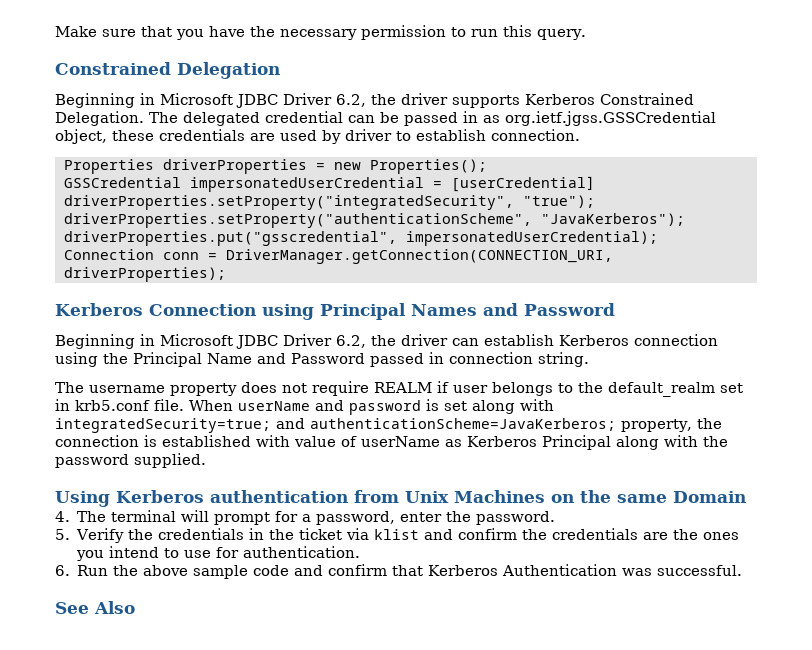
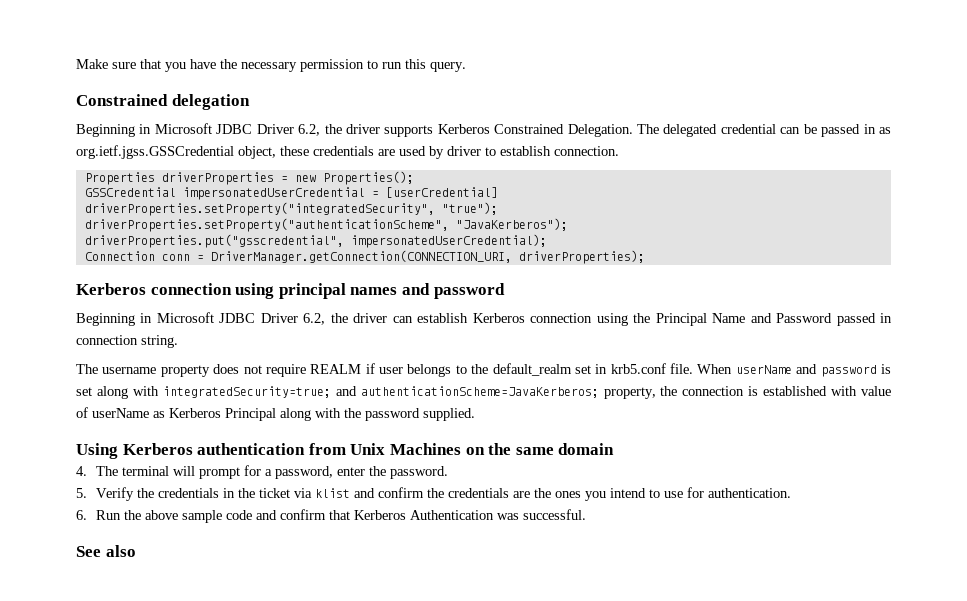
- Constrained Delegation
+ Constrained delegation
- Kerberos Connection using Principal Names and Password
+ Kerberos connection using principal names and password
- Using Kerberos authentication from Unix Machines on the same Domain
+ Using Kerberos authentication from Unix Machines on the same domain
- See Also
+ See also

